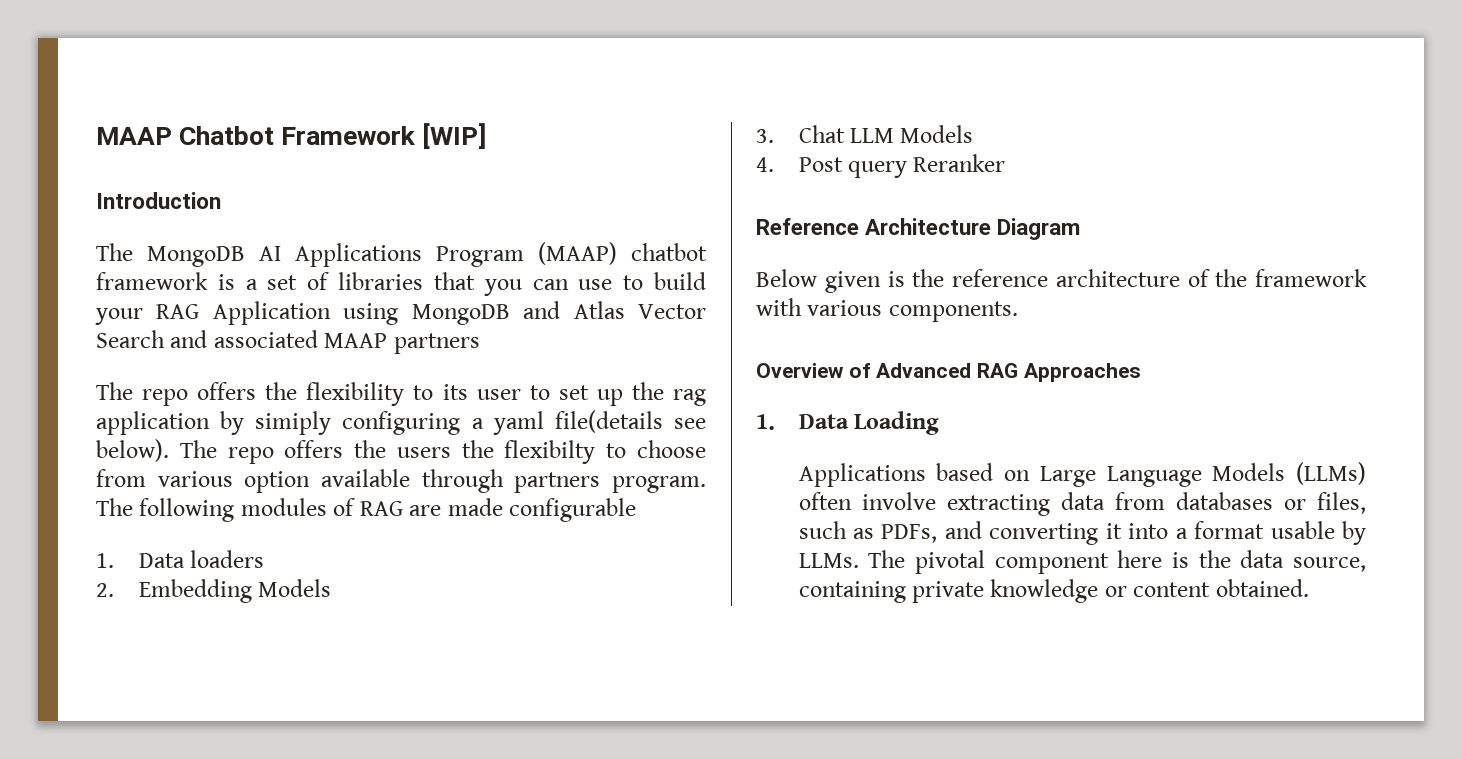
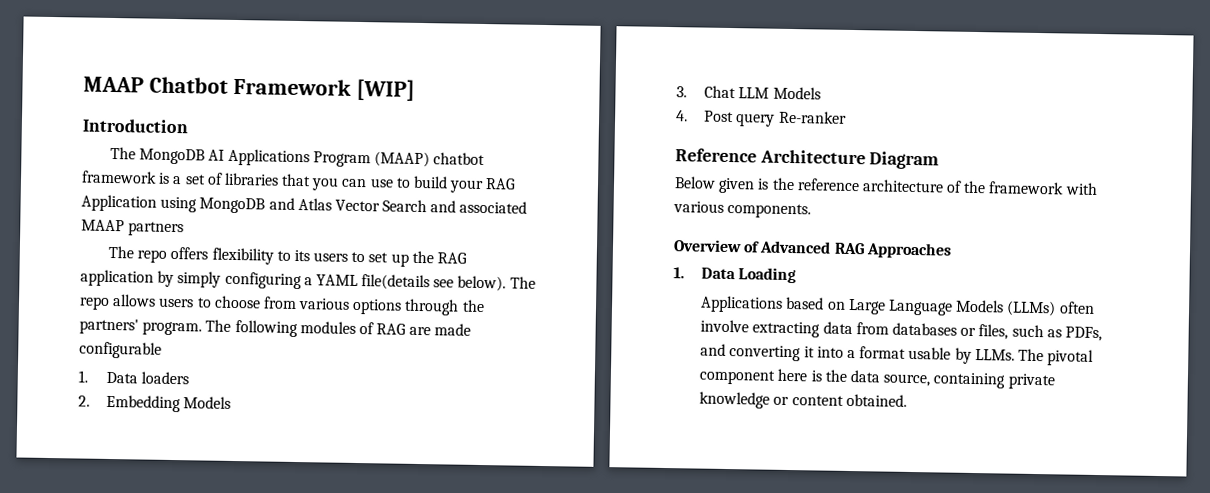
- The repo offers the flexibility to its user to set up the rag application by simiply configuring a yaml file(details see below).
+ The repo offers flexibility to its users to set up the RAG application by simply configuring a YAML file(details see below).
- The repo offers the users the flexibilty to choose from various option available through partners program.
+ The repo allows users to choose from various options through the partners' program.
- 4. Post query Reranker
+ 4. Post query Re-ranker

